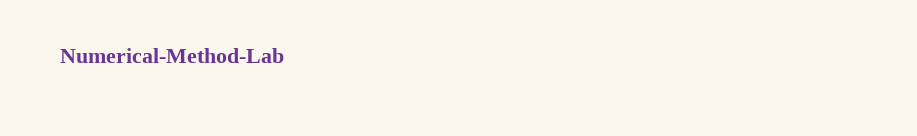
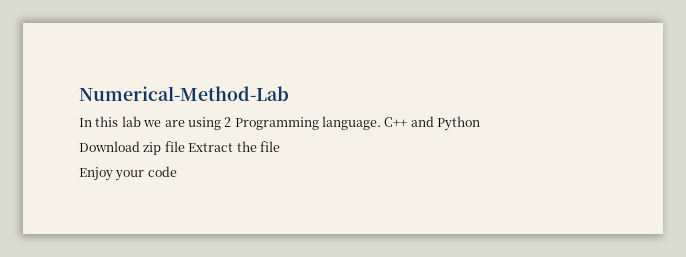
+ In this lab we are using 2 Programming language. C++ and Python
+ Download zip file Extract the file
+ Enjoy your code

